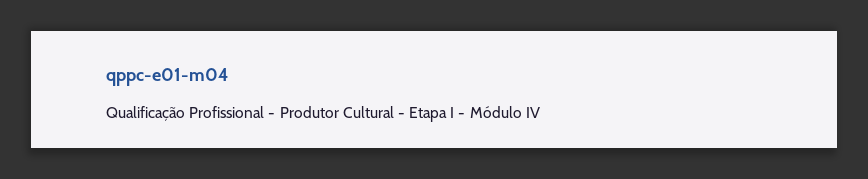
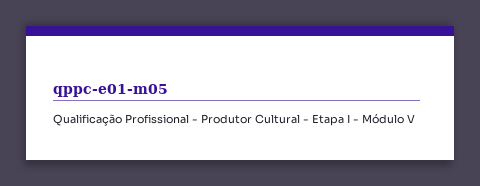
- qppc-e01-m04
+ qppc-e01-m05
- Qualificação Profissional - Produtor Cultural - Etapa I - Módulo IV
+ Qualificação Profissional - Produtor Cultural - Etapa I - Módulo V

